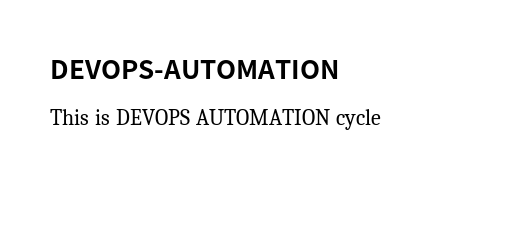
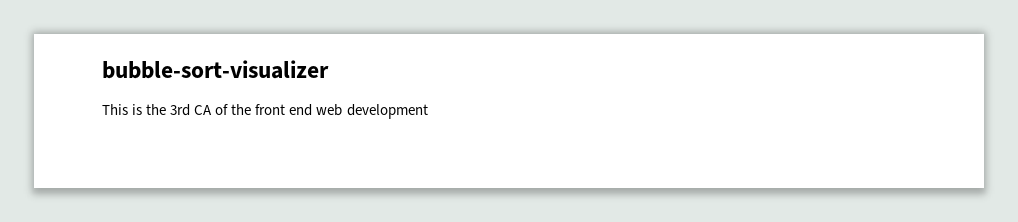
- DEVOPS-AUTOMATION
+ bubble-sort-visualizer
- This is DEVOPS AUTOMATION cycle
+ This is the 3rd CA of the front end web development

